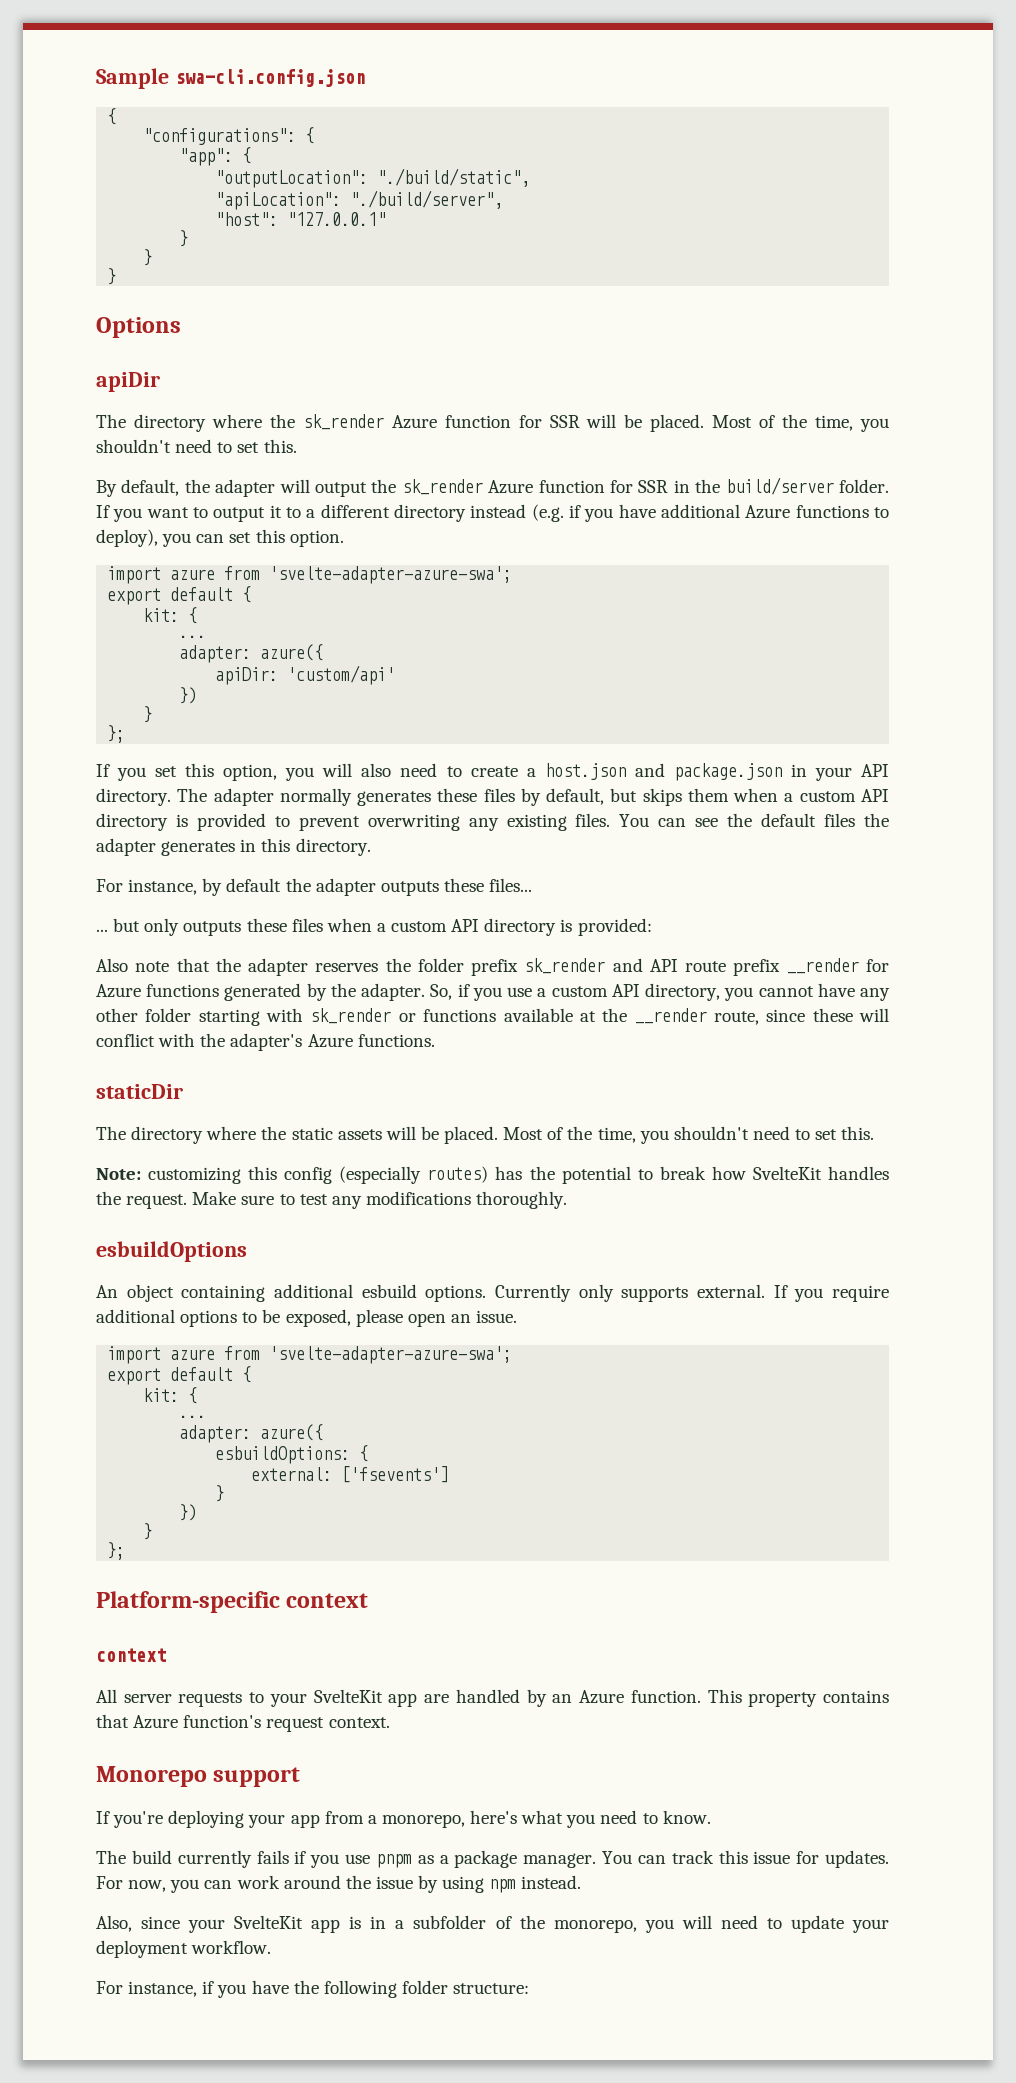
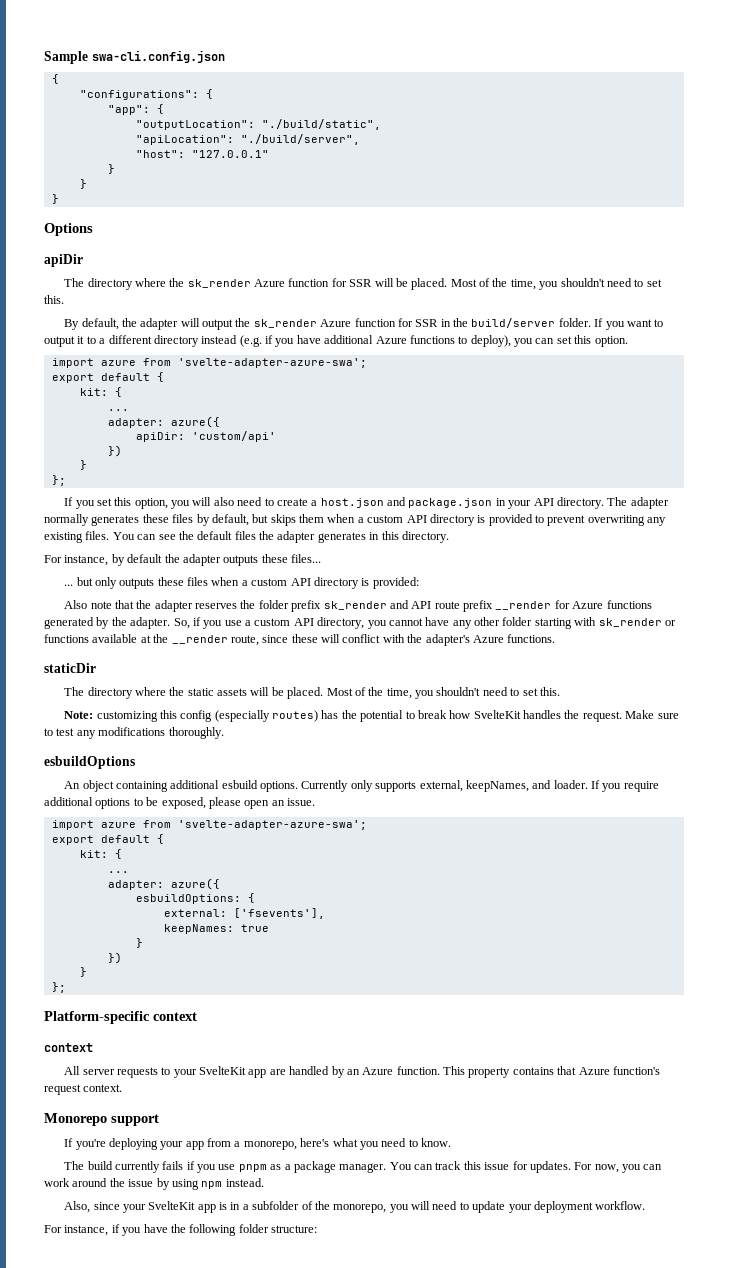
- Currently only supports external.
+ Currently only supports external, keepNames, and loader.
- external: ['fsevents']
+ external: ['fsevents'],
+ keepNames: true

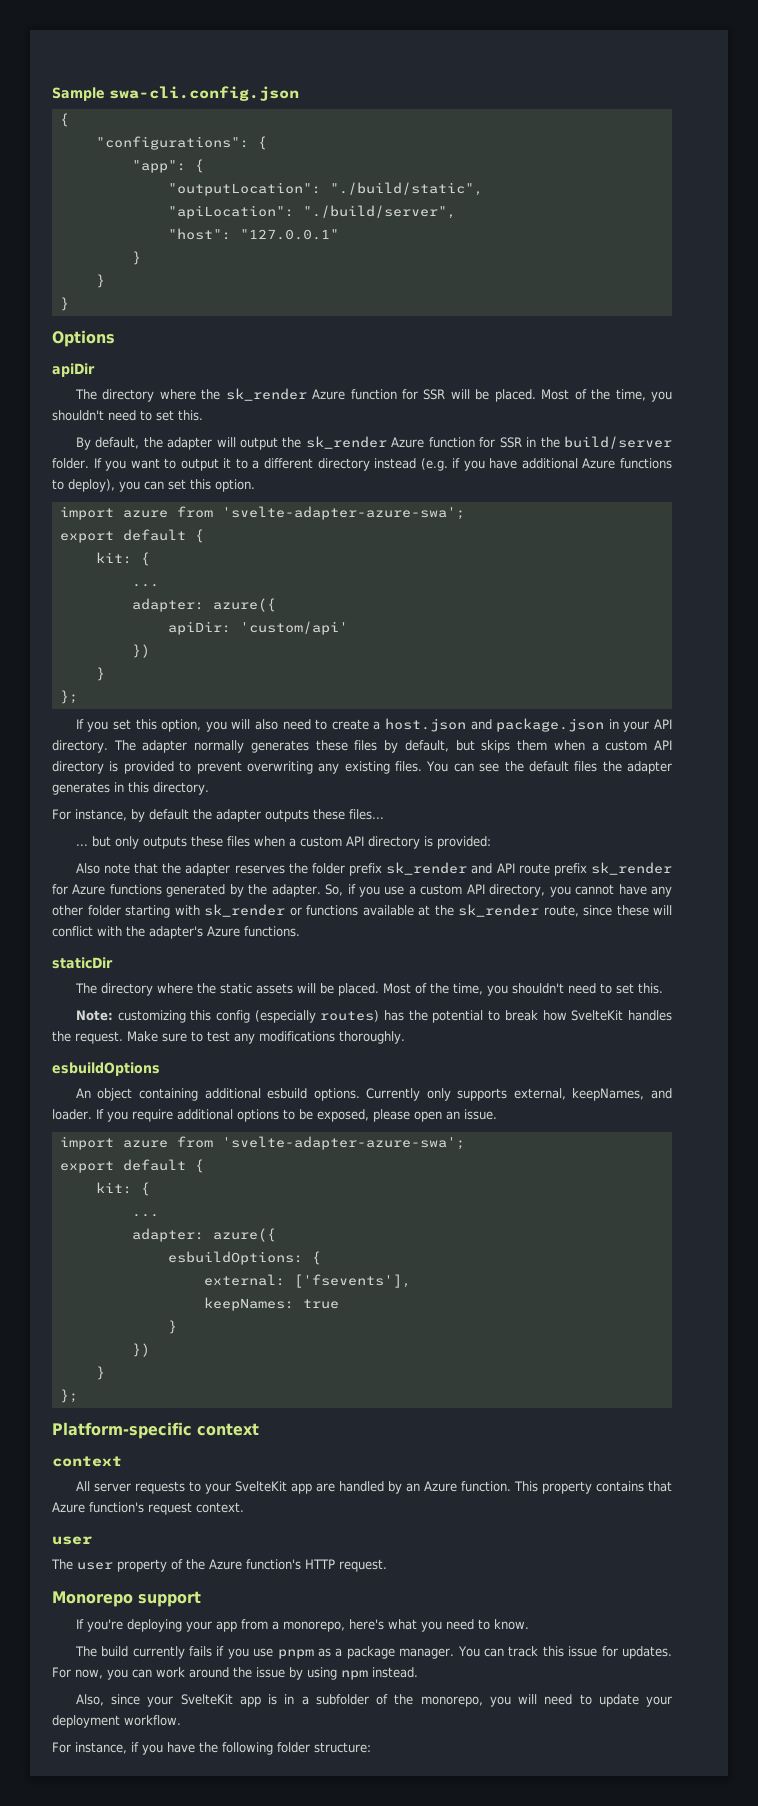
- Also note that the adapter reserves the folder prefix sk_render and API route prefix __render for Azure functions generated by the adapter.
+ Also note that the adapter reserves the folder prefix sk_render and API route prefix sk_render for Azure functions generated by the adapter.
- So, if you use a custom API directory, you cannot have any other folder starting with sk_render or functions available at the __render route, since these will conflict with the adapter's Azure functions.
+ So, if you use a custom API directory, you cannot have any other folder starting with sk_render or functions available at the sk_render route, since these will conflict with the adapter's Azure functions.
  This property contains that Azure function's request context.
+ user
+ The user property of the Azure function's HTTP request.

